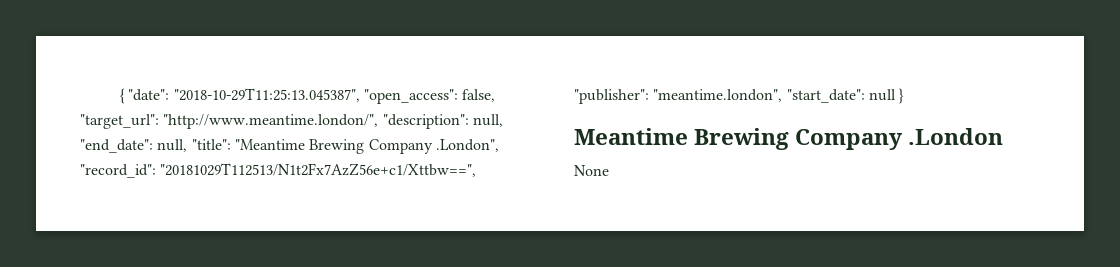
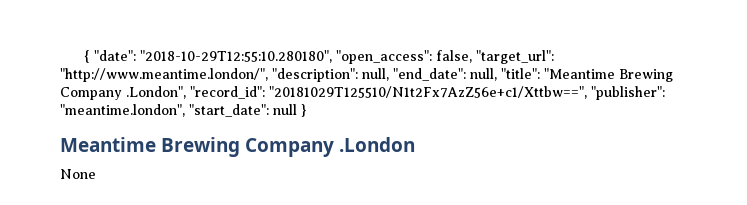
- { "date": "2018-10-29T11:25:13.045387", "open_access": false, "target_url": "http://www.meantime.london/", "description": null, "end_date": null, "title": "Meantime Brewing Company .London", "record_id": "20181029T112513/N1t2Fx7AzZ56e+c1/Xttbw==", "publisher": "meantime.london", "start_date": null }
+ { "date": "2018-10-29T12:55:10.280180", "open_access": false, "target_url": "http://www.meantime.london/", "description": null, "end_date": null, "title": "Meantime Brewing Company .London", "record_id": "20181029T125510/N1t2Fx7AzZ56e+c1/Xttbw==", "publisher": "meantime.london", "start_date": null }

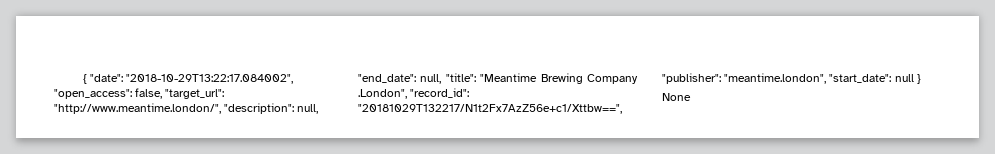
- { "date": "2018-10-29T12:55:10.280180", "open_access": false, "target_url": "http://www.meantime.london/", "description": null, "end_date": null, "title": "Meantime Brewing Company .London", "record_id": "20181029T125510/N1t2Fx7AzZ56e+c1/Xttbw==", "publisher": "meantime.london", "start_date": null }
+ { "date": "2018-10-29T13:22:17.084002", "open_access": false, "target_url": "http://www.meantime.london/", "description": null, "end_date": null, "title": "Meantime Brewing Company .London", "record_id": "20181029T132217/N1t2Fx7AzZ56e+c1/Xttbw==", "publisher": "meantime.london", "start_date": null }
- Meantime Brewing Company .London

